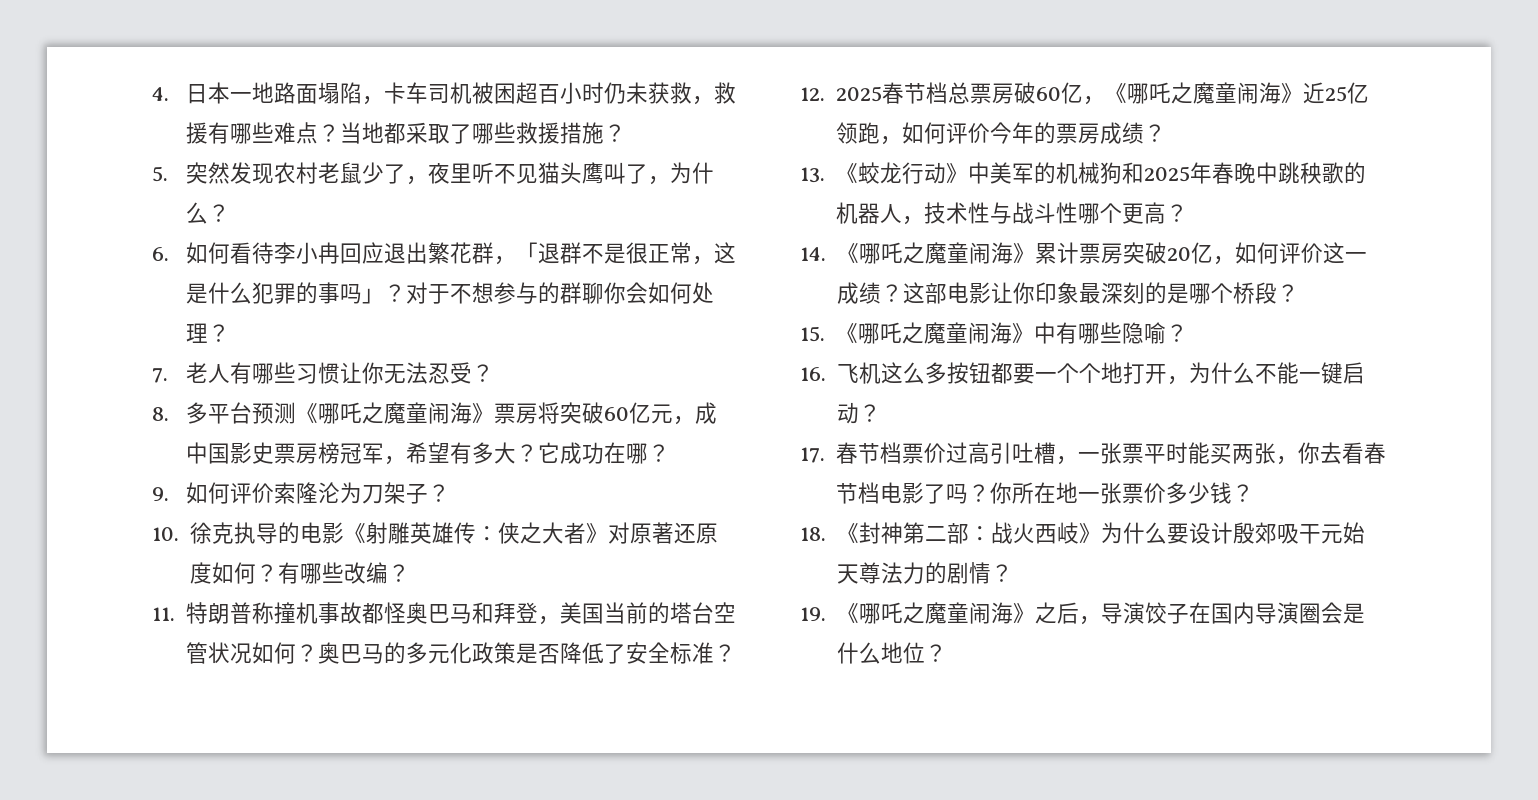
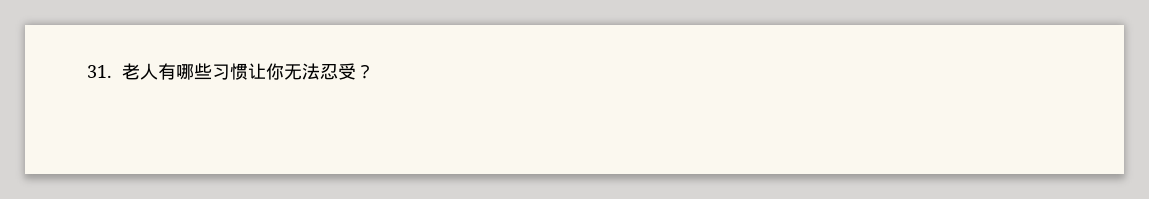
- 4.日本一地路面塌陷，卡车司机被困超百小时仍未获救，救援有哪些难点？当地都采取了哪些救援措施？
- 5.突然发现农村老鼠少了，夜里听不见猫头鹰叫了，为什么？
- 6.如何看待李小冉回应退出繁花群，「退群不是很正常，这是什么犯罪的事吗」？对于不想参与的群聊你会如何处理？
- 7.老人有哪些习惯让你无法忍受？
+ 31.老人有哪些习惯让你无法忍受？
- 8.多平台预测《哪吒之魔童闹海》票房将突破60亿元，成中国影史票房榜冠军，希望有多大？它成功在哪？
- 9.如何评价索隆沦为刀架子？
- 10.徐克执导的电影《射雕英雄传：侠之大者》对原著还原度如何？有哪些改编？
- 11.特朗普称撞机事故都怪奥巴马和拜登，美国当前的塔台空管状况如何？奥巴马的多元化政策是否降低了安全标准？
- 12. 2025春节档总票房破60亿，《哪吒之魔童闹海》近25亿领跑，如何评价今年的票房成绩？
- 13.《蛟龙行动》中美军的机械狗和2025年春晚中跳秧歌的机器人，技术性与战斗性哪个更高？
- 14.《哪吒之魔童闹海》累计票房突破20亿，如何评价这一成绩？这部电影让你印象最深刻的是哪个桥段？
- 15.《哪吒之魔童闹海》中有哪些隐喻？
- 16.飞机这么多按钮都要一个个地打开，为什么不能一键启动？
- 17.春节档票价过高引吐槽，一张票平时能买两张，你去看春节档电影了吗？你所在地一张票价多少钱？
- 18.《封神第二部：战火西岐》为什么要设计殷郊吸干元始天尊法力的剧情？
- 19.《哪吒之魔童闹海》之后，导演饺子在国内导演圈会是什么地位？

